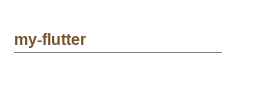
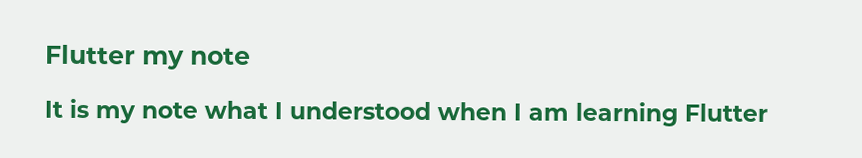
- my-flutter
+ Flutter my note
+ It is my note what I understood when I am learning Flutter

